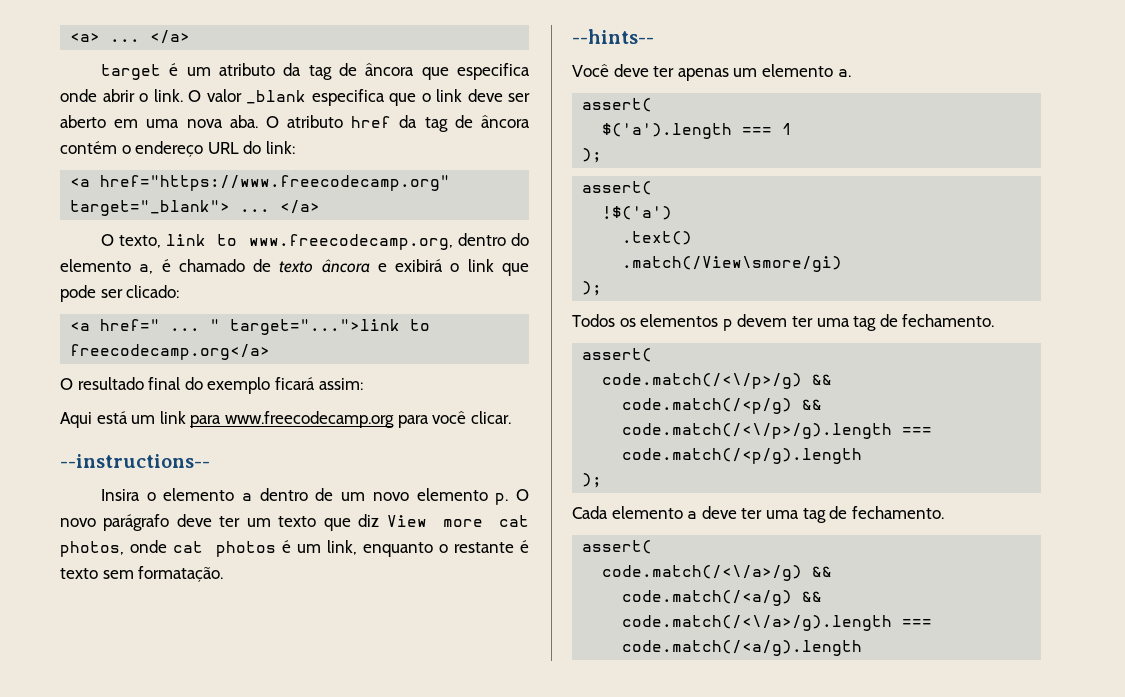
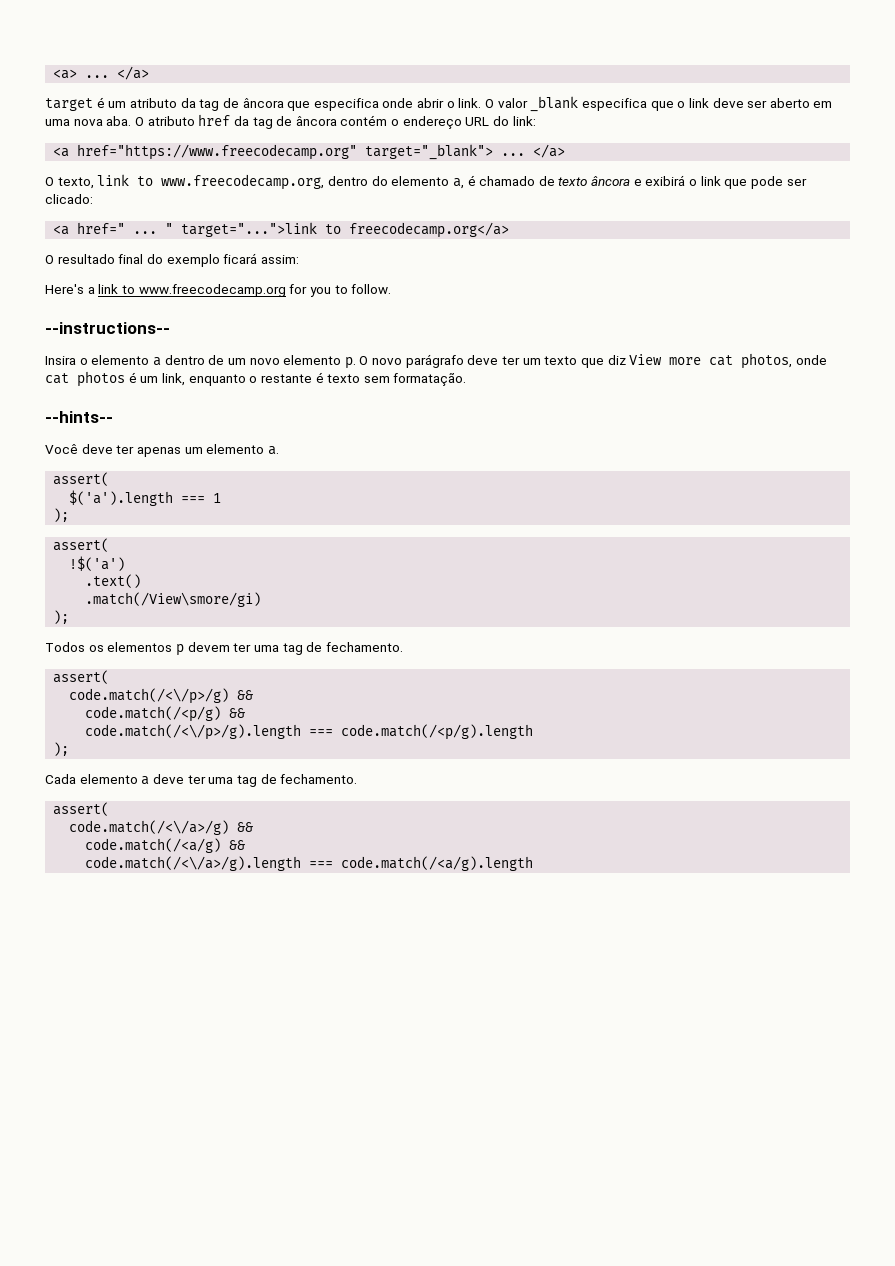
- Aqui está um link para www.freecodecamp.org para você clicar.
+ Here's a link to www.freecodecamp.org for you to follow.

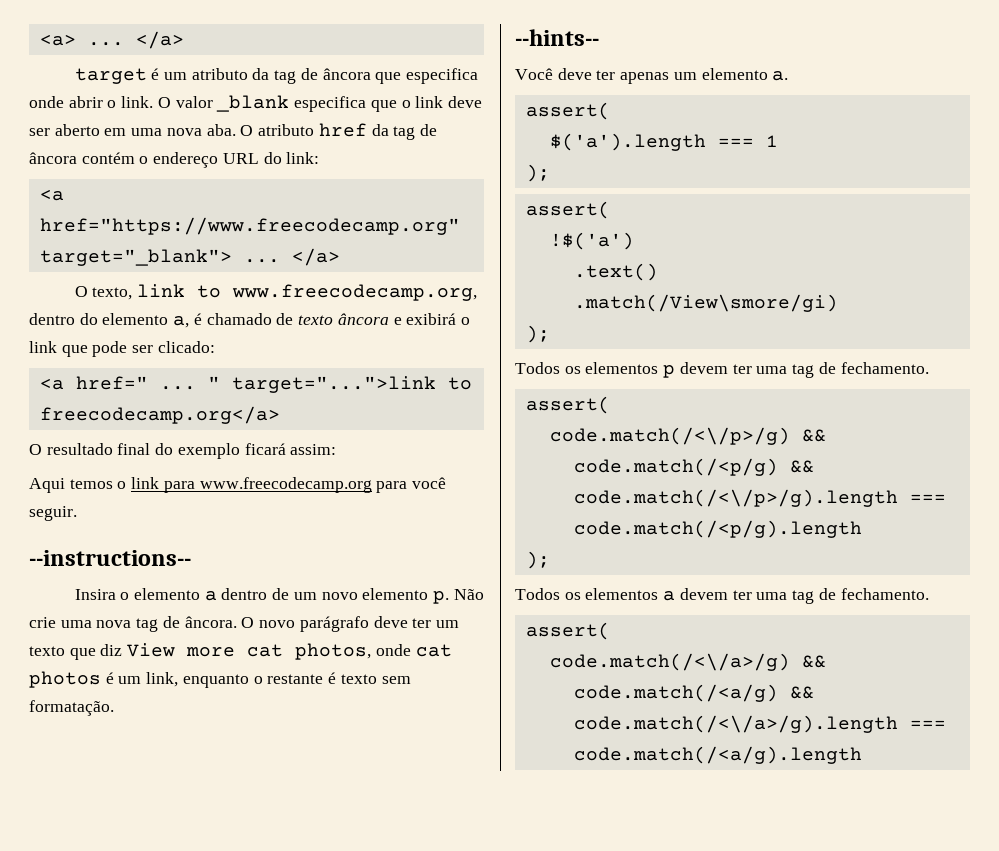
- Here's a link to www.freecodecamp.org for you to follow.
+ Aqui temos o link para www.freecodecamp.org para você seguir.
- Insira o elemento a dentro de um novo elemento p. O novo parágrafo deve ter um texto que diz View more cat photos, onde cat photos é um link, enquanto o restante é texto sem formatação.
+ Insira o elemento a dentro de um novo elemento p. Não crie uma nova tag de âncora. O novo parágrafo deve ter um texto que diz View more cat photos, onde cat photos é um link, enquanto o restante é texto sem formatação.
- Cada elemento a deve ter uma tag de fechamento.
+ Todos os elementos a devem ter uma tag de fechamento.

